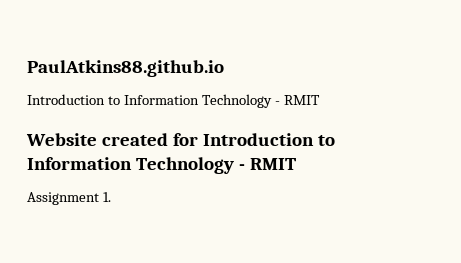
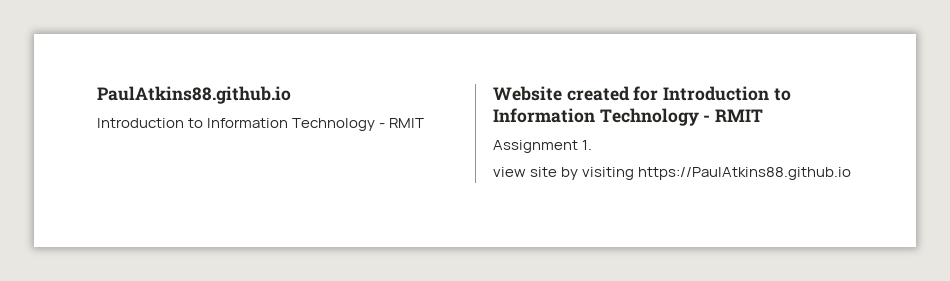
+ view site by visiting https://PaulAtkins88.github.io

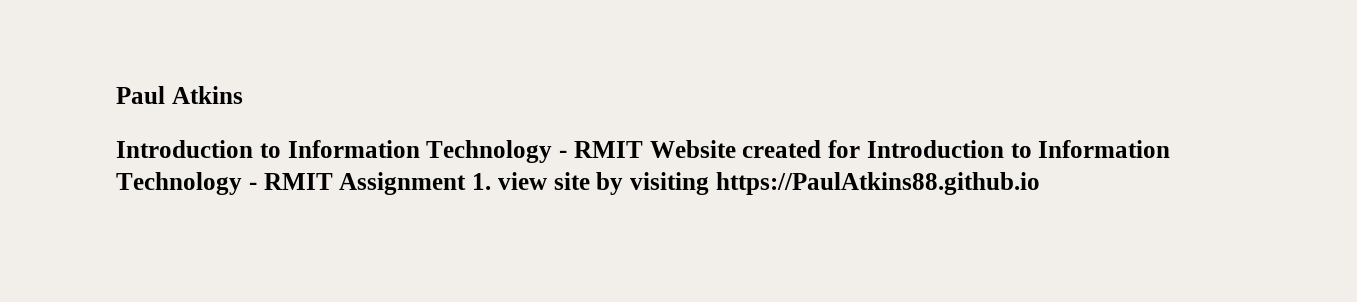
- PaulAtkins88.github.io
- Introduction to Information Technology - RMIT
- Website created for Introduction to Information Technology - RMIT
- Assignment 1.
- view site by visiting https://PaulAtkins88.github.io
+ Paul Atkins
+ Introduction to Information Technology - RMIT Website created for Introduction to Information Technology - RMIT Assignment 1. view site by visiting https://PaulAtkins88.github.io

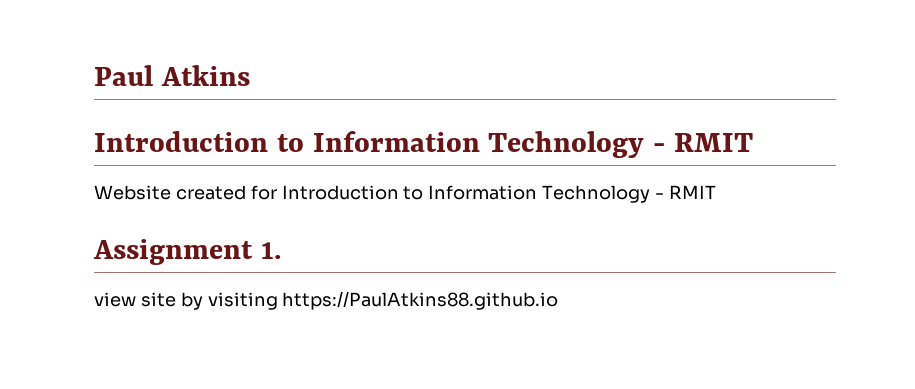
  Paul Atkins
- Introduction to Information Technology - RMIT Website created for Introduction to Information Technology - RMIT Assignment 1. view site by visiting https://PaulAtkins88.github.io
+ Introduction to Information Technology - RMIT
+ Website created for Introduction to Information Technology - RMIT
+ Assignment 1.
+ view site by visiting https://PaulAtkins88.github.io

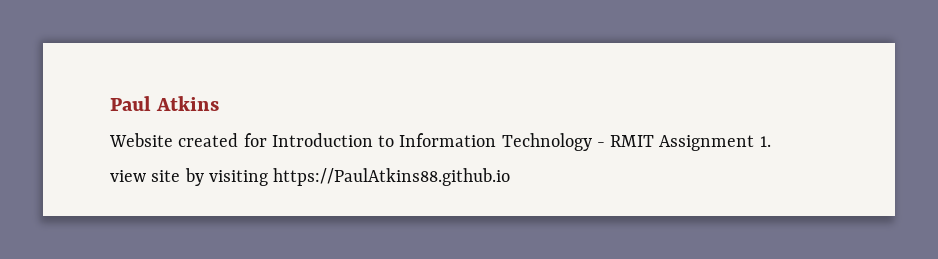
  Paul Atkins
- Introduction to Information Technology - RMIT
- Website created for Introduction to Information Technology - RMIT
- Assignment 1.
+ Website created for Introduction to Information Technology - RMIT Assignment 1.

